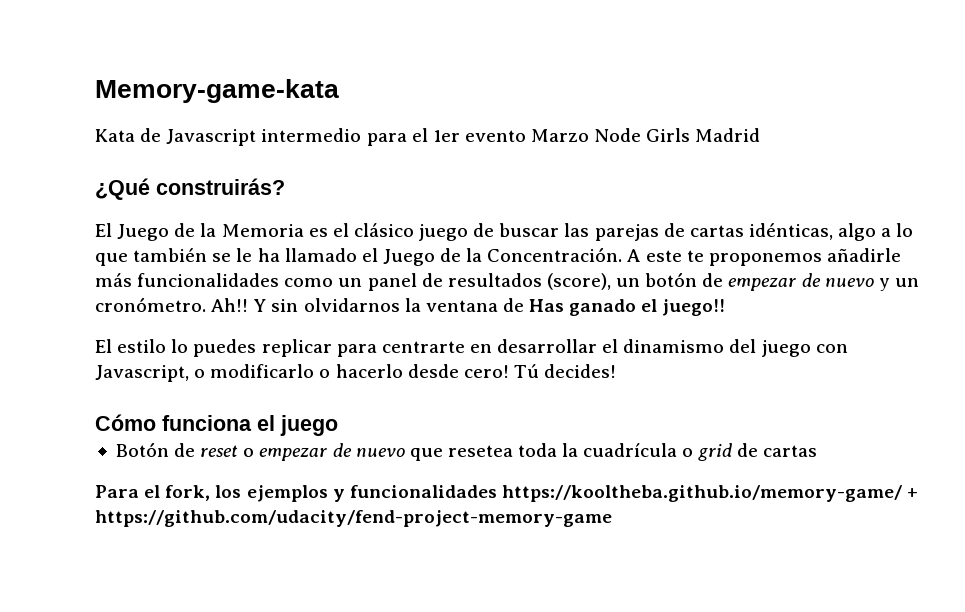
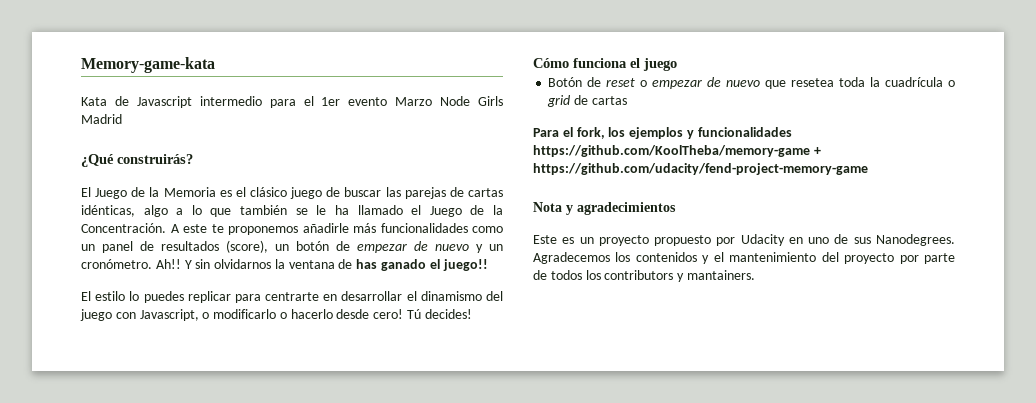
- Y sin olvidarnos la ventana de Has ganado el juego!!
+ Y sin olvidarnos la ventana de has ganado el juego!!
- Para el fork, los ejemplos y funcionalidades https://kooltheba.github.io/memory-game/ + https://github.com/udacity/fend-project-memory-game
+ Para el fork, los ejemplos y funcionalidades https://github.com/KoolTheba/memory-game + https://github.com/udacity/fend-project-memory-game
+ Nota y agradecimientos
+ Este es un proyecto propuesto por Udacity en uno de sus Nanodegrees. Agradecemos los contenidos y el mantenimiento del proyecto por parte de todos los contributors y mantainers.

